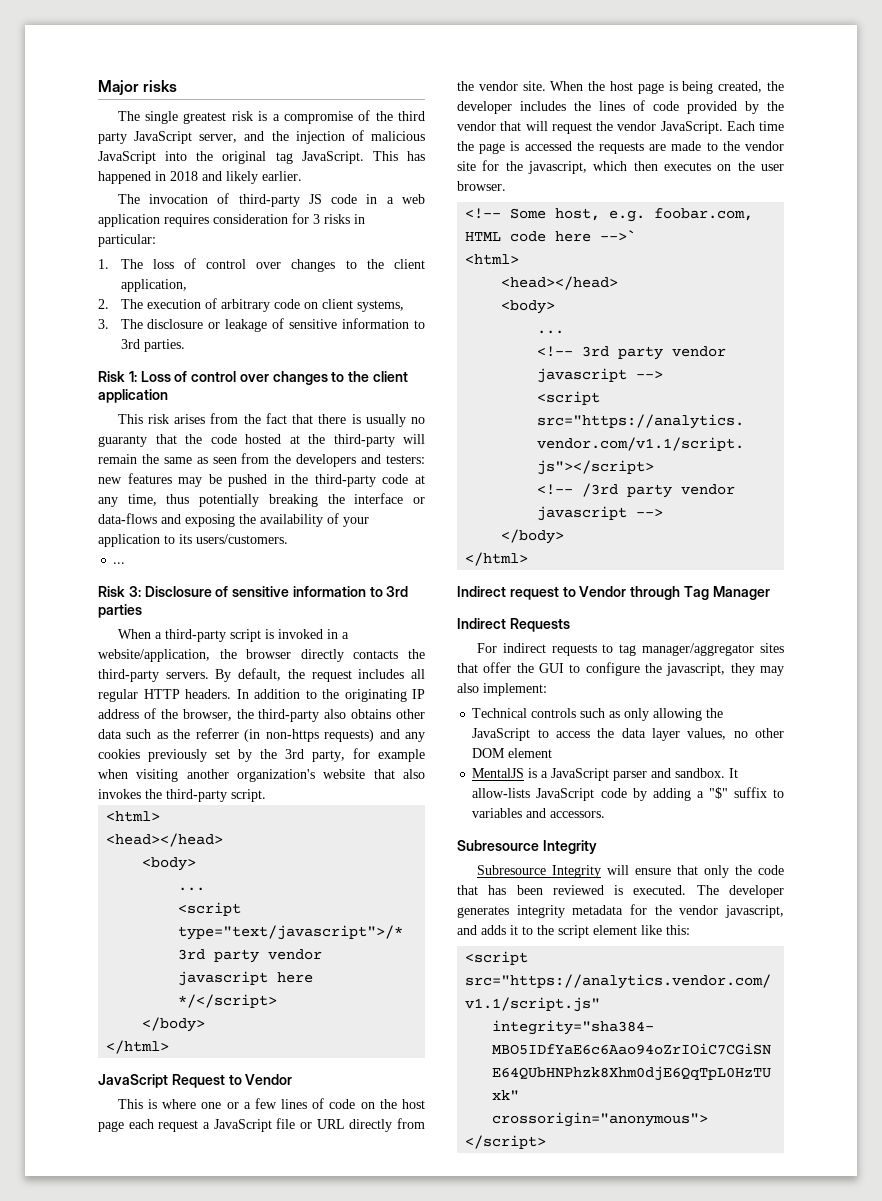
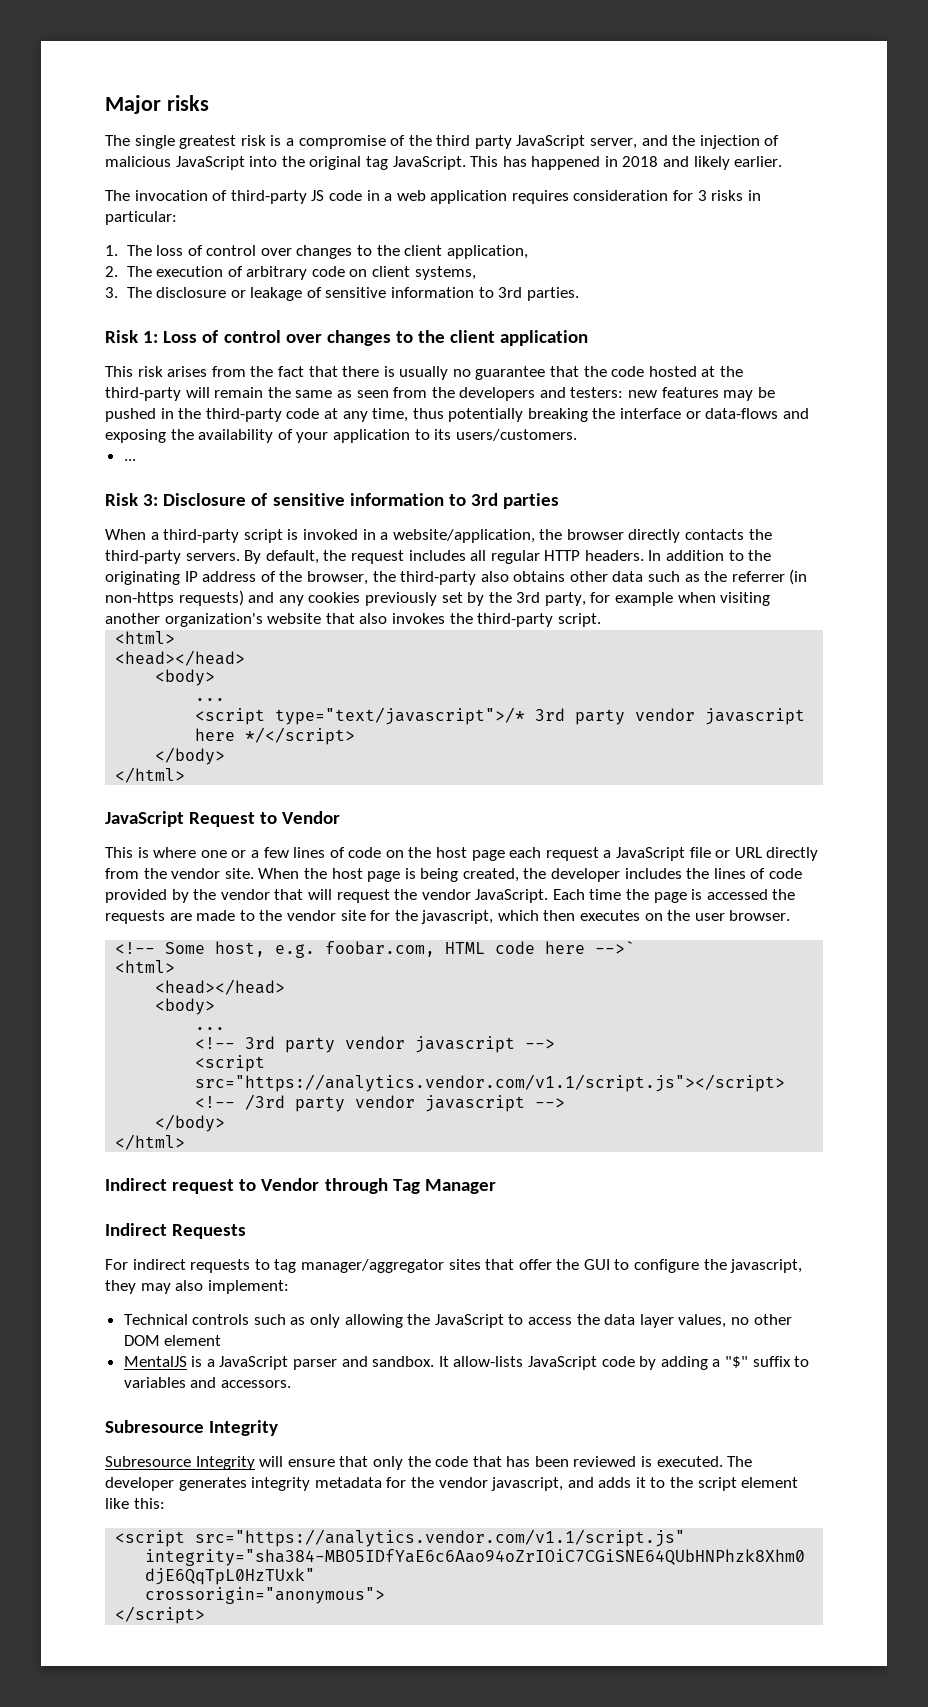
- This risk arises from the fact that there is usually no guaranty that the code hosted at the third-party will remain the same as seen from the developers and testers: new features may be pushed in the third-party code at any time, thus potentially breaking the interface or data-flows and exposing the availability of your application to its users/customers.
+ This risk arises from the fact that there is usually no guarantee that the code hosted at the third-party will remain the same as seen from the developers and testers: new features may be pushed in the third-party code at any time, thus potentially breaking the interface or data-flows and exposing the availability of your application to its users/customers.

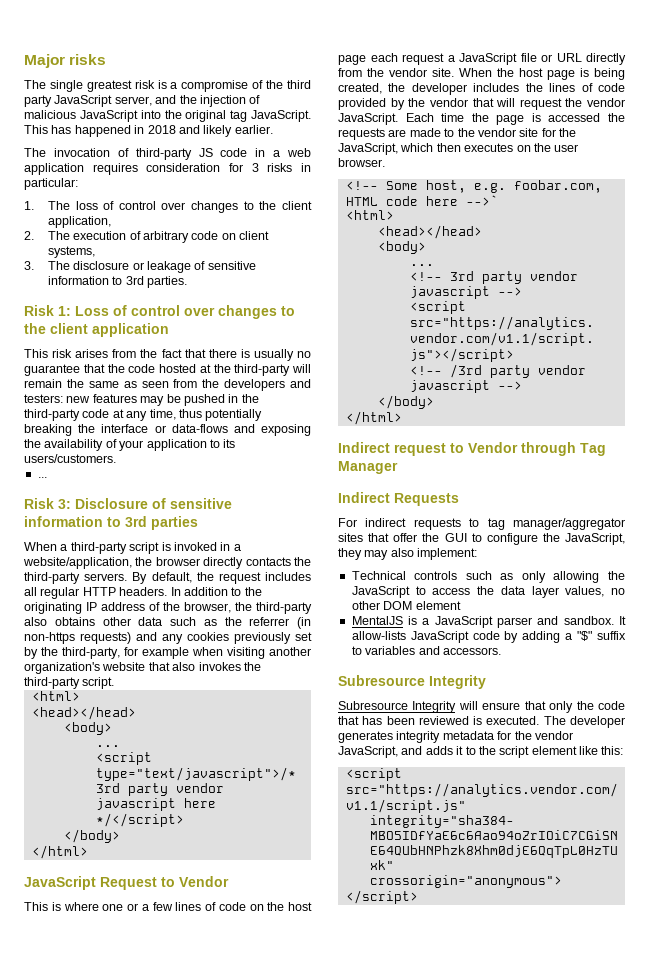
- In addition to the originating IP address of the browser, the third-party also obtains other data such as the referrer (in non-https requests) and any cookies previously set by the 3rd party, for example when visiting another organization's website that also invokes the third-party script.
+ In addition to the originating IP address of the browser, the third-party also obtains other data such as the referrer (in non-https requests) and any cookies previously set by the third-party, for example when visiting another organization's website that also invokes the third-party script.
- Each time the page is accessed the requests are made to the vendor site for the javascript, which then executes on the user browser.
+ Each time the page is accessed the requests are made to the vendor site for the JavaScript, which then executes on the user browser.
- For indirect requests to tag manager/aggregator sites that offer the GUI to configure the javascript, they may also implement:
+ For indirect requests to tag manager/aggregator sites that offer the GUI to configure the JavaScript, they may also implement:
- The developer generates integrity metadata for the vendor javascript, and adds it to the script element like this:
+ The developer generates integrity metadata for the vendor JavaScript, and adds it to the script element like this:

